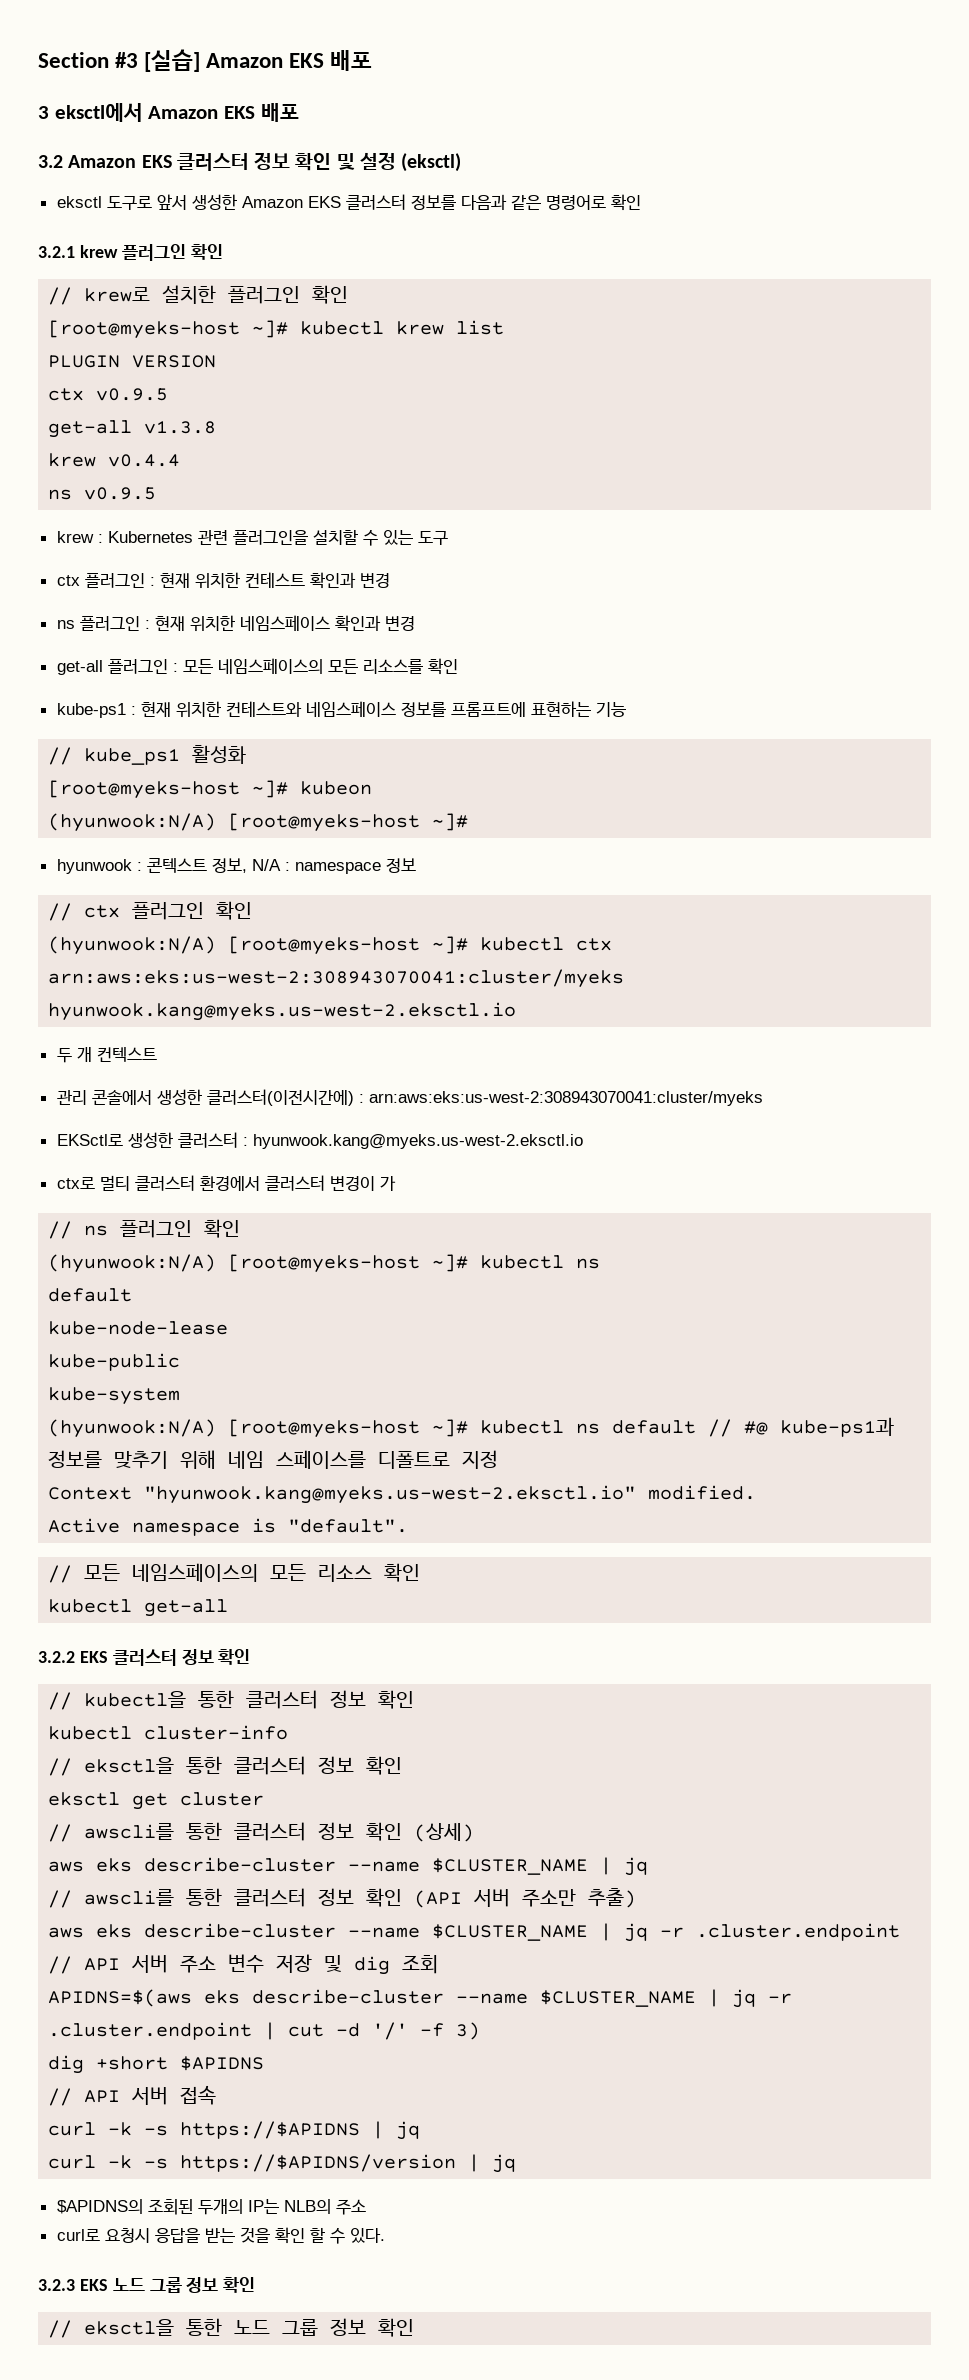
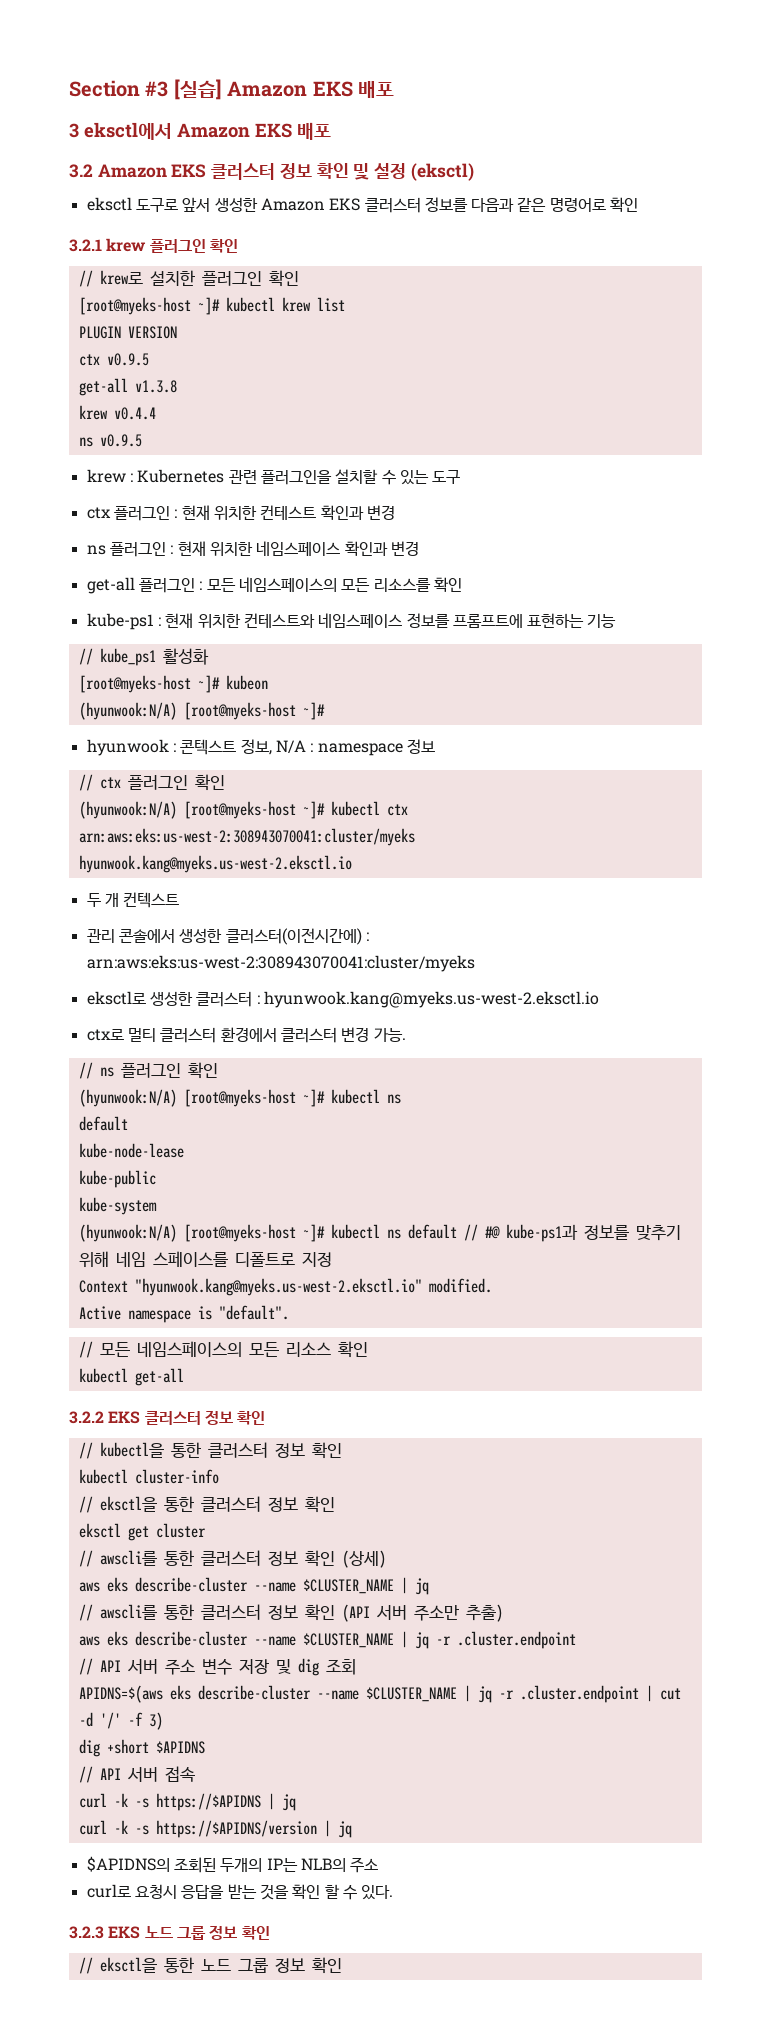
- EKSctl로 생성한 클러스터 : hyunwook.kang@myeks.us-west-2.eksctl.io
+ eksctl로 생성한 클러스터 : hyunwook.kang@myeks.us-west-2.eksctl.io
- ctx로 멀티 클러스터 환경에서 클러스터 변경이 가
+ ctx로 멀티 클러스터 환경에서 클러스터 변경 가능.

